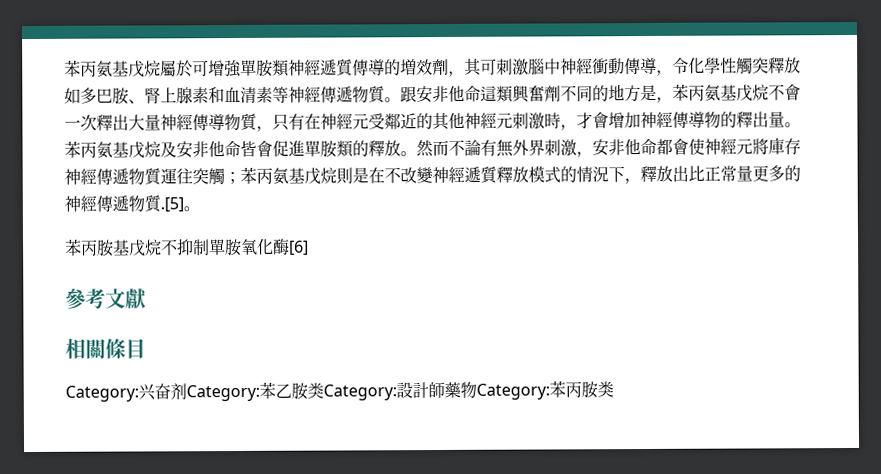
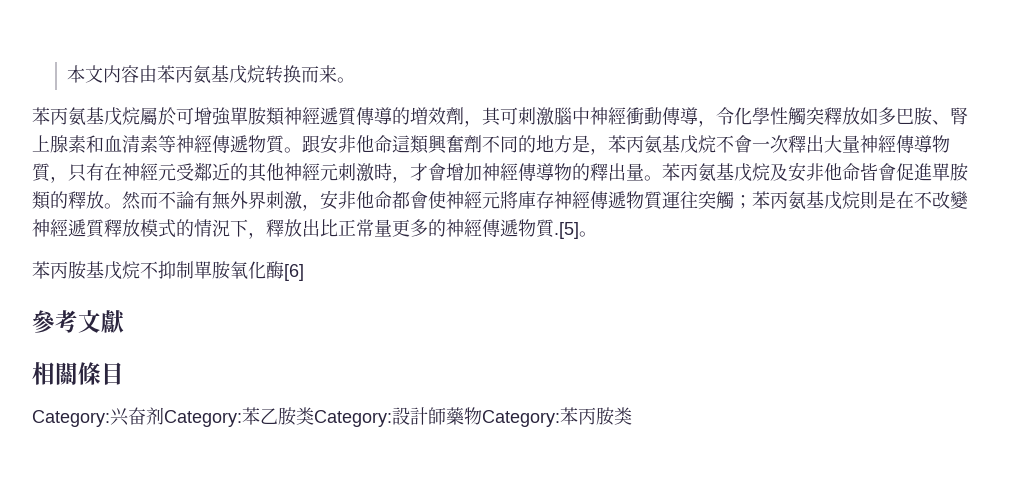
+ 本文内容由苯丙氨基戊烷转换而来。

